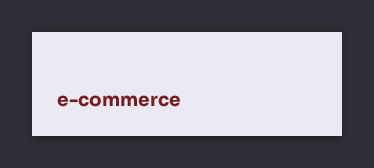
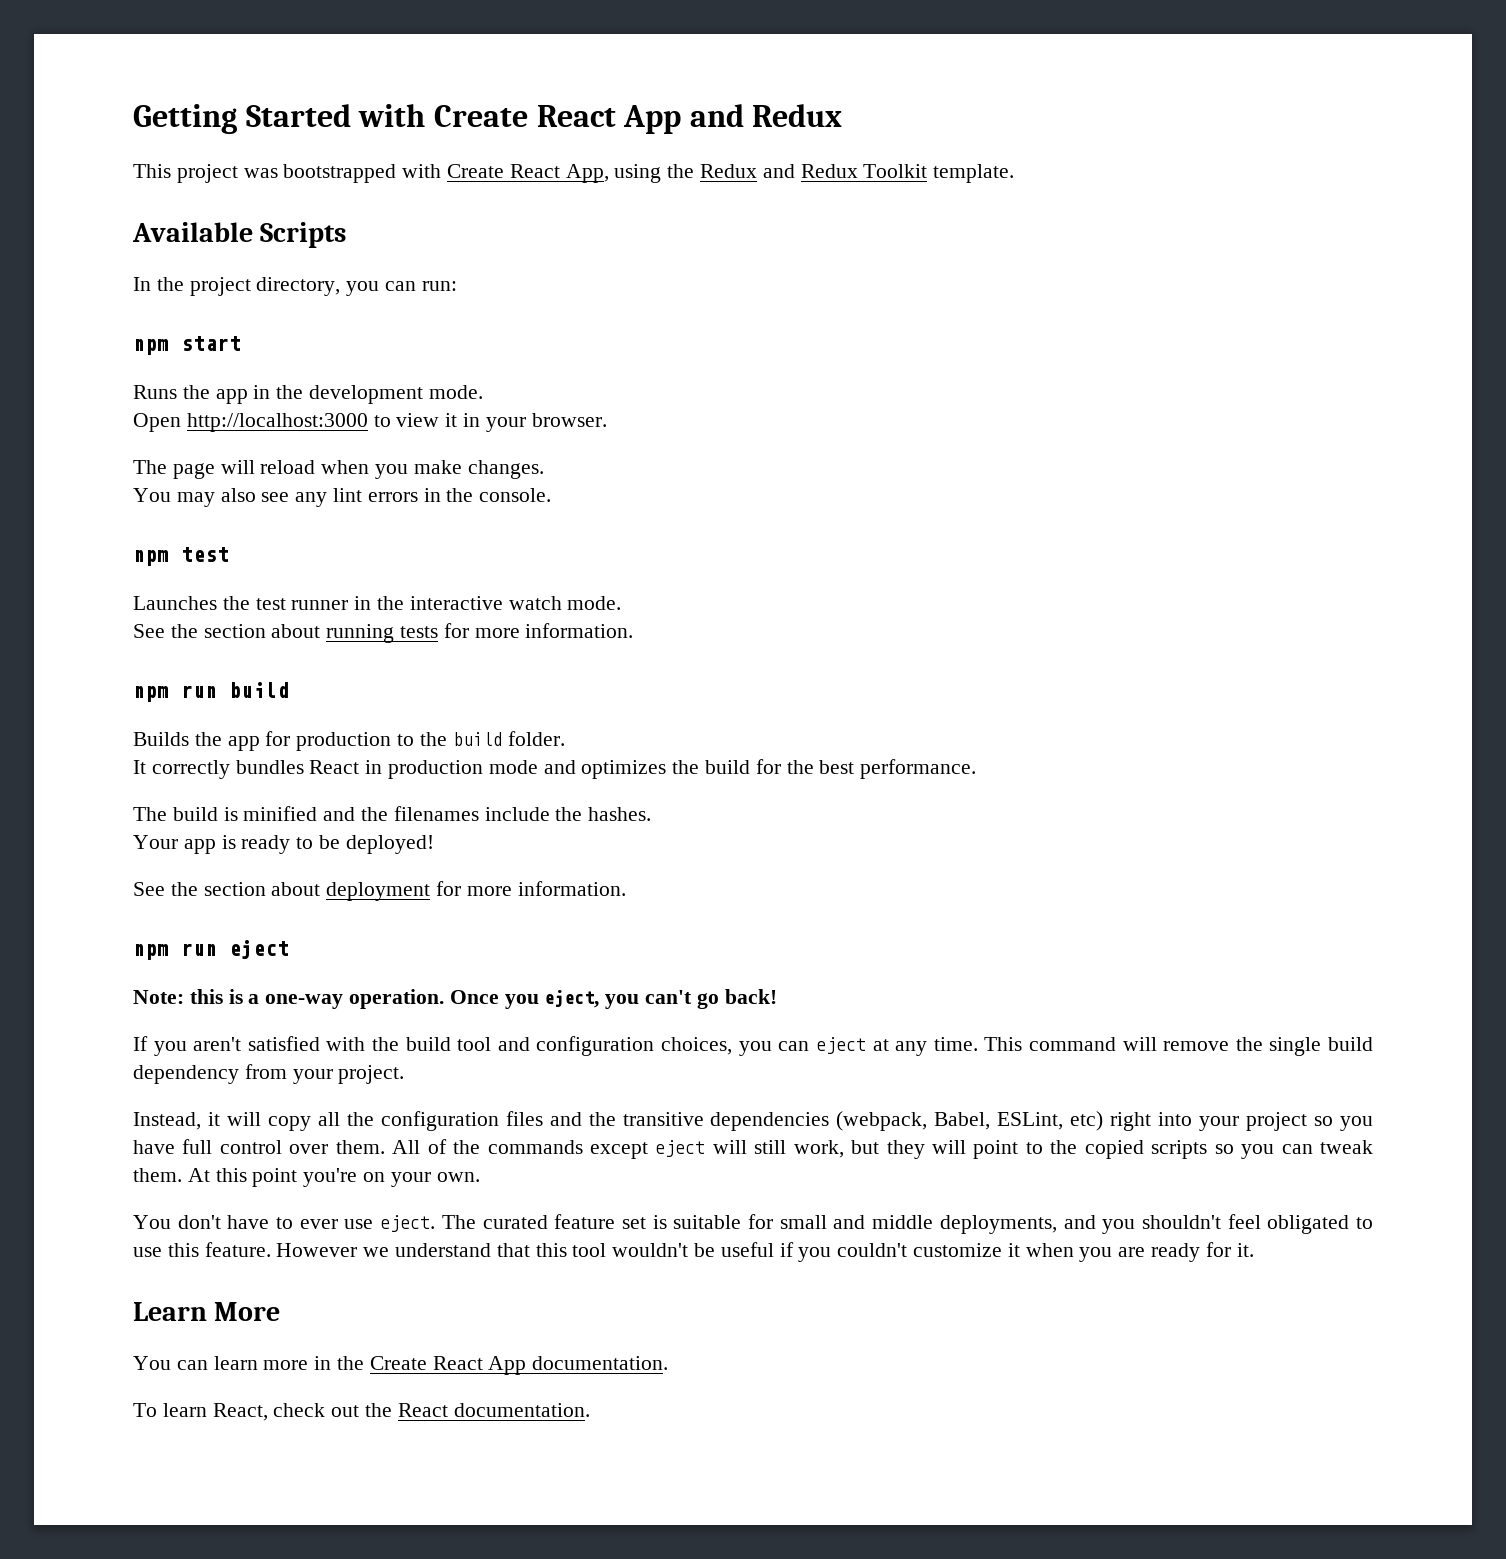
- e-commerce
+ Getting Started with Create React App and Redux
+ This project was bootstrapped with Create React App, using the Redux and Redux Toolkit template.
+ Available Scripts
+ In the project directory, you can run:
+ npm start
+ Runs the app in the development mode.
+ Open http://localhost:3000 to view it in your browser.
+ The page will reload when you make changes.
+ You may also see any lint errors in the console.
+ npm test
+ Launches the test runner in the interactive watch mode.
+ See the section about running tests for more information.
+ npm run build
+ Builds the app for production to the build folder.
+ It correctly bundles React in production mode and optimizes the build for the best performance.
+ The build is minified and the filenames include the hashes.
+ Your app is ready to be deployed!
+ See the section about deployment for more information.
+ npm run eject
+ Note: this is a one-way operation. Once you eject, you can't go back!
+ If you aren't satisfied with the build tool and configuration choices, you can eject at any time. This command will remove the single build dependency from your project.
+ Instead, it will copy all the configuration files and the transitive dependencies (webpack, Babel, ESLint, etc) right into your project so you have full control over them. All of the commands except eject will still work, but they will point to the copied scripts so you can tweak them. At this point you're on your own.
+ You don't have to ever use eject. The curated feature set is suitable for small and middle deployments, and you shouldn't feel obligated to use this feature. However we understand that this tool wouldn't be useful if you couldn't customize it when you are ready for it.
+ Learn More
+ You can learn more in the Create React App documentation.
+ To learn React, check out the React documentation.

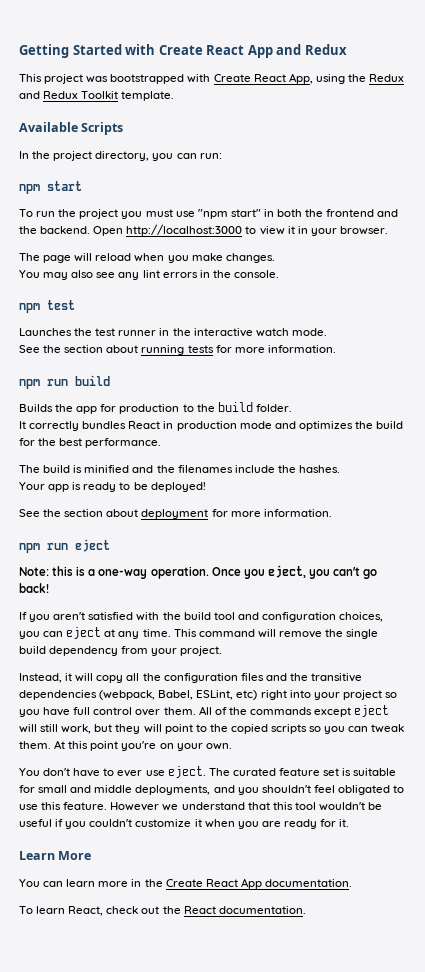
- Runs the app in the development mode.
- Open http://localhost:3000 to view it in your browser.
+ To run the project you must use "npm start" in both the frontend and the backend. Open http://localhost:3000 to view it in your browser.

